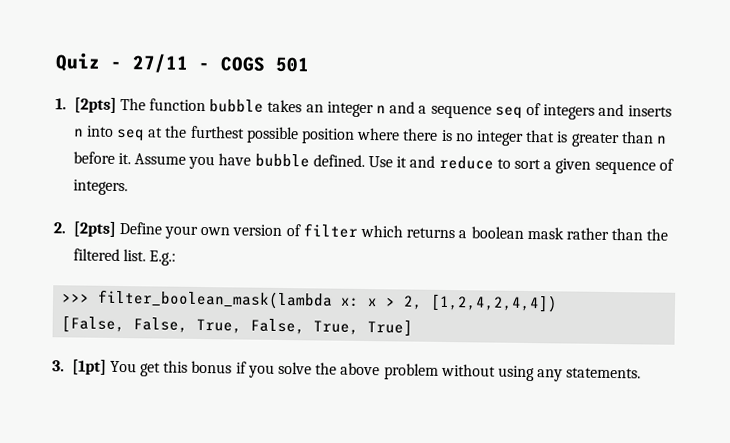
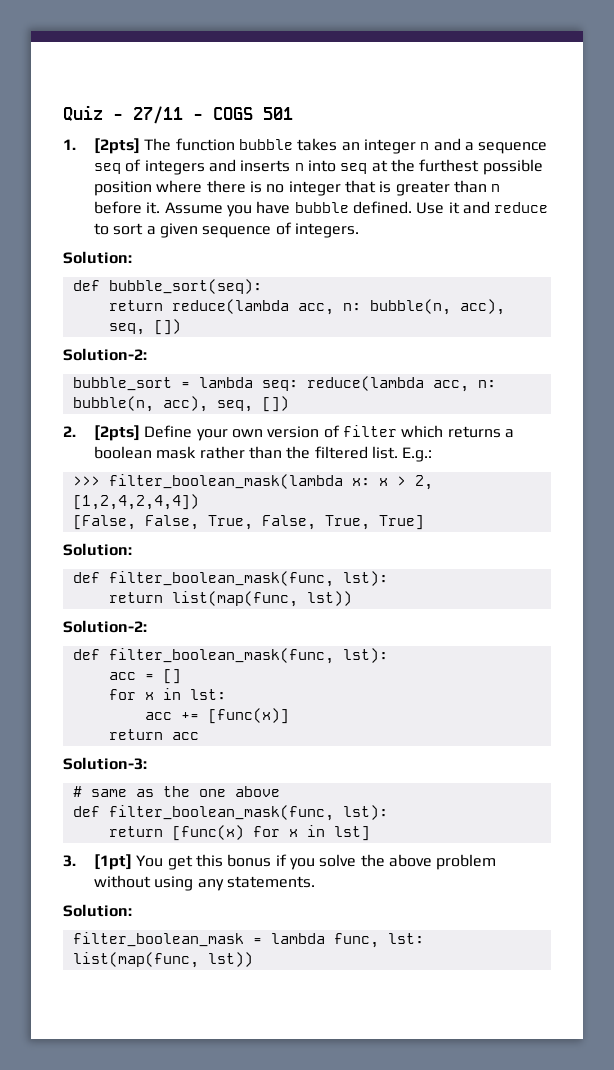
  Use it and reduce to sort a given sequence of integers.
+ Solution:
+ def bubble_sort(seq):
+ return reduce(lambda acc, n: bubble(n, acc), seq, [])
+ Solution-2:
+ bubble_sort = lambda seq: reduce(lambda acc, n: bubble(n, acc), seq, [])
  [False, False, True, False, True, True]
+ Solution:
+ def filter_boolean_mask(func, lst):
+ return list(map(func, lst))
+ Solution-2:
+ def filter_boolean_mask(func, lst):
+ acc = []
+ for x in lst:
+ acc += [func(x)]
+ return acc
+ Solution-3:
+ # same as the one above
+ def filter_boolean_mask(func, lst):
+ return [func(x) for x in lst]
  3. [1pt] You get this bonus if you solve the above problem without using any statements.
+ Solution:
+ filter_boolean_mask = lambda func, lst: list(map(func, lst))

